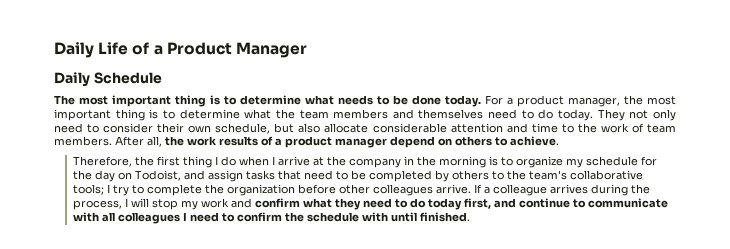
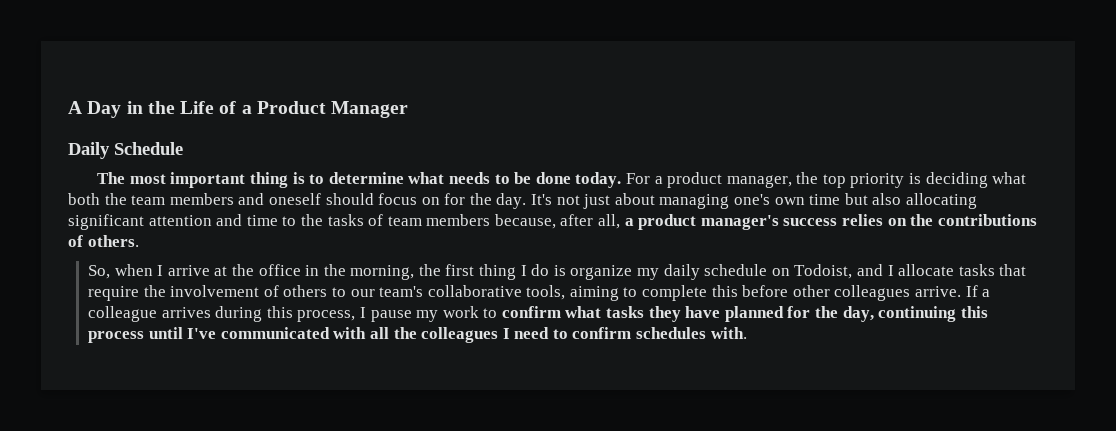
- Daily Life of a Product Manager
+ A Day in the Life of a Product Manager
- For a product manager, the most important thing is to determine what the team members and themselves need to do today. They not only need to consider their own schedule, but also allocate considerable attention and time to the work of team members. After all, the work results of a product manager depend on others to achieve.
- Therefore, the first thing I do when I arrive at the company in the morning is to organize my schedule for the day on Todoist, and assign tasks that need to be completed by others to the team's collaborative tools; I try to complete the organization before other colleagues arrive.
+ For a product manager, the top priority is deciding what both the team members and oneself should focus on for the day. It's not just about managing one's own time but also allocating significant attention and time to the tasks of team members because, after all, a product manager's success relies on the contributions of others.
+ So, when I arrive at the office in the morning, the first thing I do is organize my daily schedule on Todoist, and I allocate tasks that require the involvement of others to our team's collaborative tools, aiming to complete this before other colleagues arrive.
- If a colleague arrives during the process, I will stop my work and confirm what they need to do today first, and continue to communicate with all colleagues I need to confirm the schedule with until finished.
+ If a colleague arrives during this process, I pause my work to confirm what tasks they have planned for the day, continuing this process until I've communicated with all the colleagues I need to confirm schedules with.

